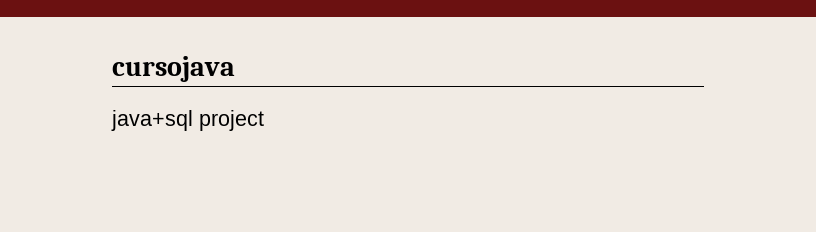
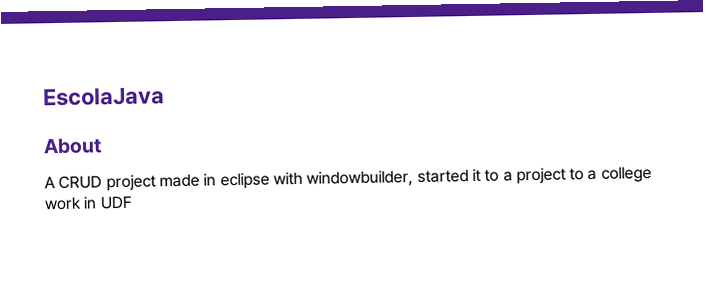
- cursojava
- java+sql project
+ EscolaJava
+ About
+ A CRUD project made in eclipse with windowbuilder, started it to a project to a college work in UDF

